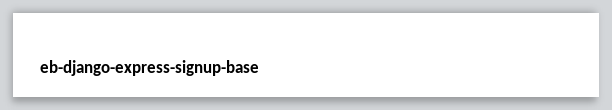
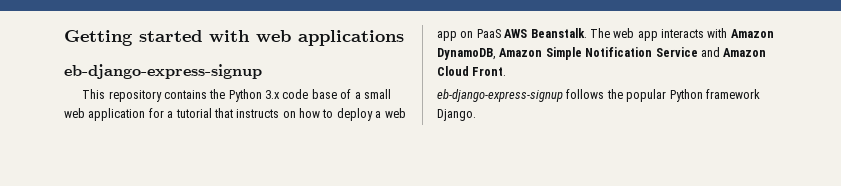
- eb-django-express-signup-base
+ Getting started with web applications
+ eb-django-express-signup
+ This repository contains the Python 3.x code base of a small web application for a tutorial that instructs on how to deploy a web app on PaaS AWS Beanstalk. The web app interacts with Amazon DynamoDB, Amazon Simple Notification Service and Amazon Cloud Front.
+ eb-django-express-signup follows the popular Python framework Django.

